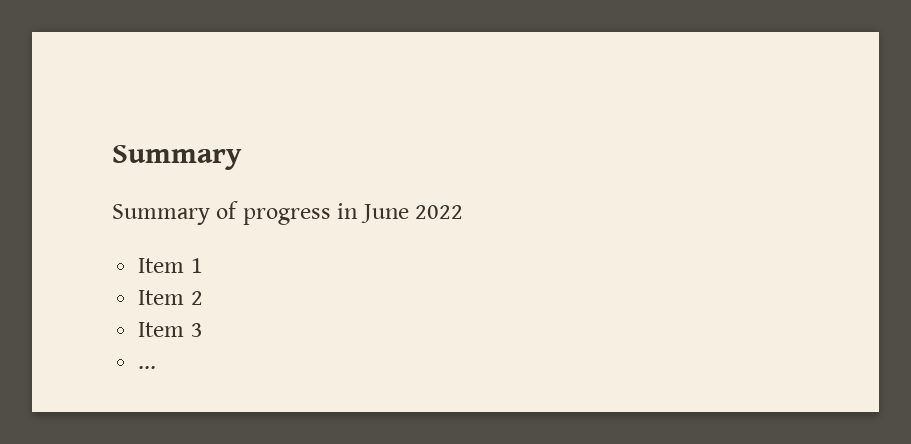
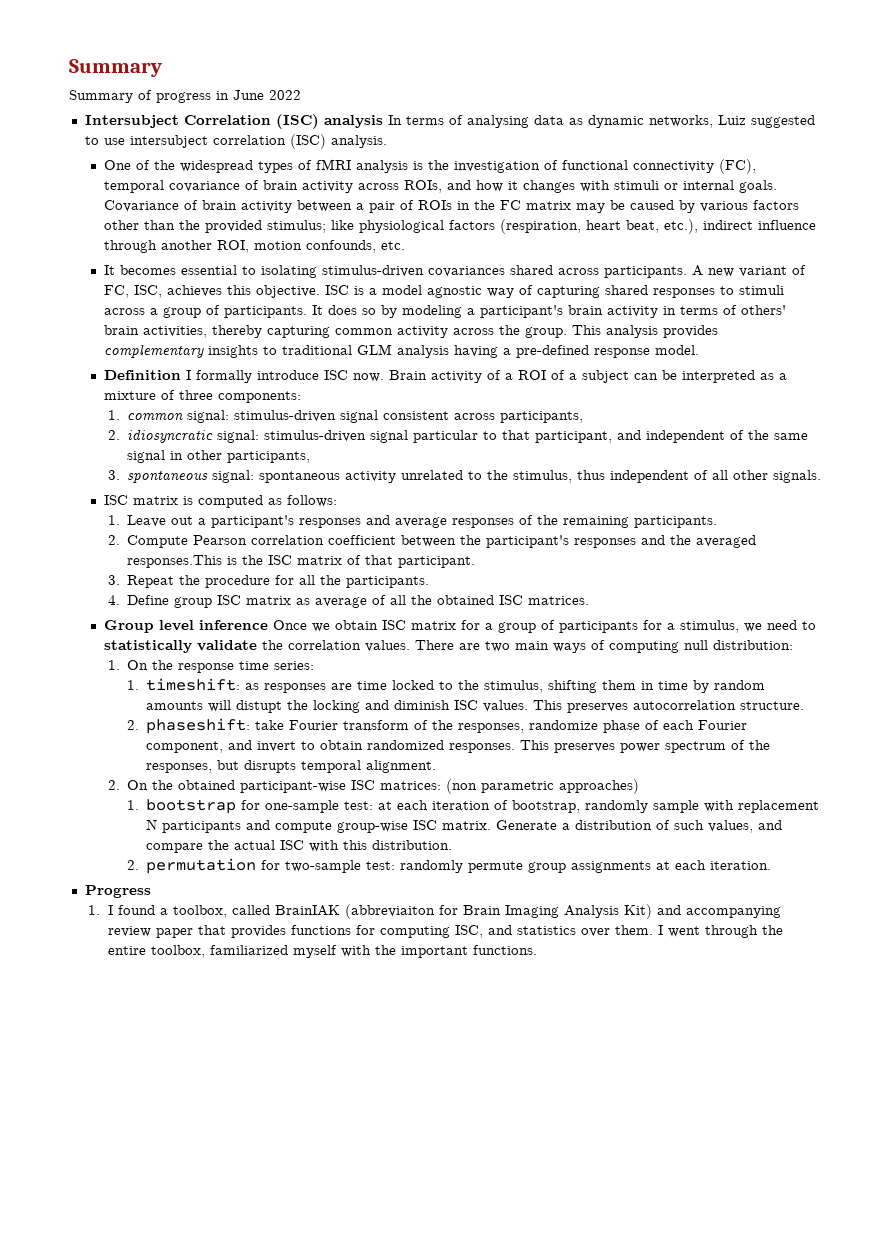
- Item 1
- Item 2
- Item 3
- ...
+ Intersubject Correlation (ISC) analysis In terms of analysing data as dynamic networks, Luiz suggested to use intersubject correlation (ISC) analysis.
+ One of the widespread types of fMRI analysis is the investigation of functional connectivity (FC), temporal covariance of brain activity across ROIs, and how it changes with stimuli or internal goals. Covariance of brain activity between a pair of ROIs in the FC matrix may be caused by various factors other than the provided stimulus; like physiological factors (respiration, heart beat, etc.), indirect influence through another ROI, motion confounds, etc.
+ It becomes essential to isolating stimulus-driven covariances shared across participants. A new variant of FC, ISC, achieves this objective. ISC is a model agnostic way of capturing shared responses to stimuli across a group of participants. It does so by modeling a participant's brain activity in terms of others' brain activities, thereby capturing common activity across the group. This analysis provides complementary insights to traditional GLM analysis having a pre-defined response model.
+ Definition I formally introduce ISC now. Brain activity of a ROI of a subject can be interpreted as a mixture of three components:
+ 1. common signal: stimulus-driven signal consistent across participants,
+ 2. idiosyncratic signal: stimulus-driven signal particular to that participant, and independent of the same signal in other participants,
+ 3. spontaneous signal: spontaneous activity unrelated to the stimulus, thus independent of all other signals.
+ ISC matrix is computed as follows:
+ 1. Leave out a participant's responses and average responses of the remaining participants.
+ 2. Compute Pearson correlation coefficient between the participant's responses and the averaged responses.This is the ISC matrix of that participant.
+ 3. Repeat the procedure for all the participants.
+ 4. Define group ISC matrix as average of all the obtained ISC matrices.
+ Group level inference Once we obtain ISC matrix for a group of participants for a stimulus, we need to statistically validate the correlation values. There are two main ways of computing null distribution:
+ 1. On the response time series:
+ 1. timeshift: as responses are time locked to the stimulus, shifting them in time by random amounts will distupt the locking and diminish ISC values. This preserves autocorrelation structure.
+ 2. phaseshift: take Fourier transform of the responses, randomize phase of each Fourier component, and invert to obtain randomized responses. This preserves power spectrum of the responses, but disrupts temporal alignment.
+ 2. On the obtained participant-wise ISC matrices: (non parametric approaches)
+ 1. bootstrap for one-sample test: at each iteration of bootstrap, randomly sample with replacement N participants and compute group-wise ISC matrix. Generate a distribution of such values, and compare the actual ISC with this distribution.
+ 2. permutation for two-sample test: randomly permute group assignments at each iteration.
+ Progress
+ 1. I found a toolbox, called BrainIAK (abbreviaiton for Brain Imaging Analysis Kit) and accompanying review paper that provides functions for computing ISC, and statistics over them. I went through the entire toolbox, familiarized myself with the important functions.

